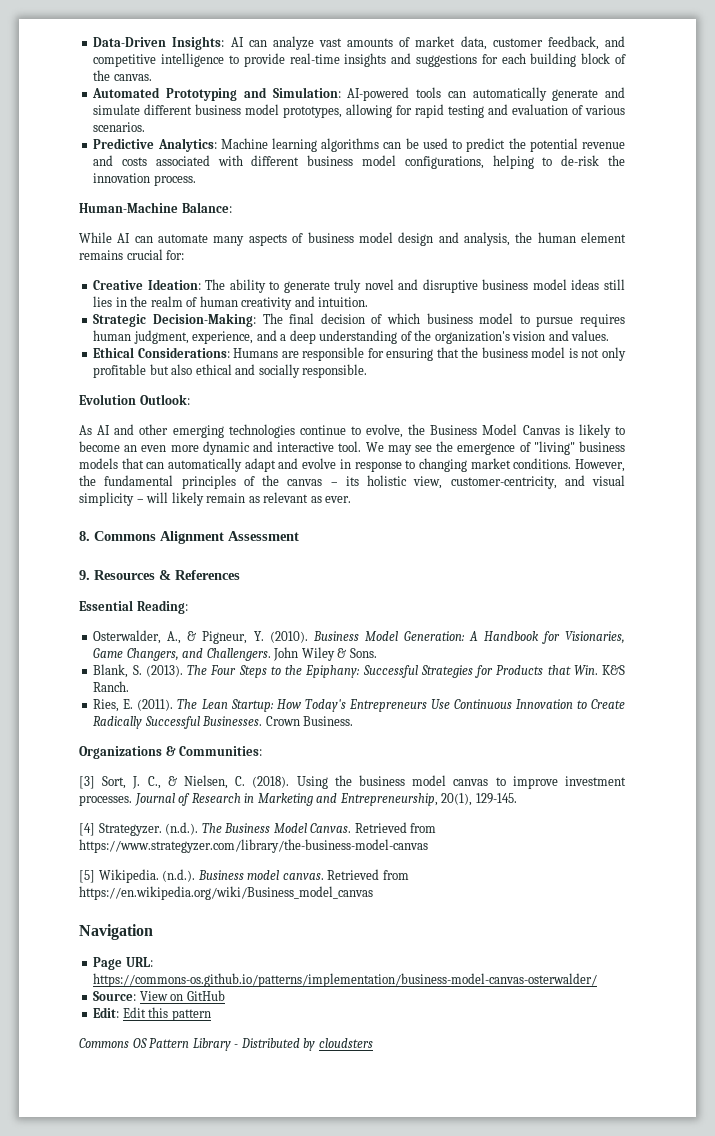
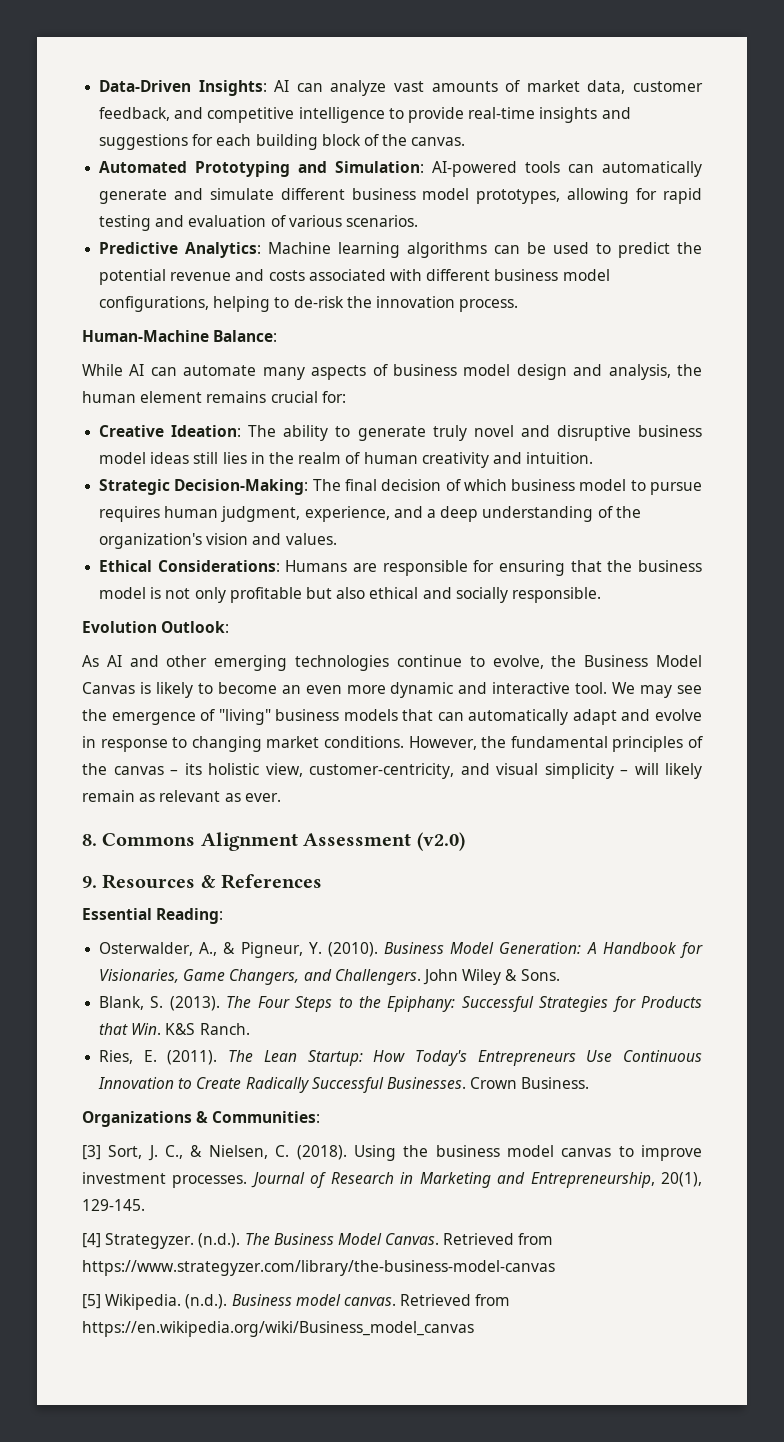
- 8. Commons Alignment Assessment
+ 8. Commons Alignment Assessment (v2.0)
- Navigation
- Page URL: https://commons-os.github.io/patterns/implementation/business-model-canvas-osterwalder/
- Source: View on GitHub
- Edit: Edit this pattern
- Commons OS Pattern Library - Distributed by cloudsters

